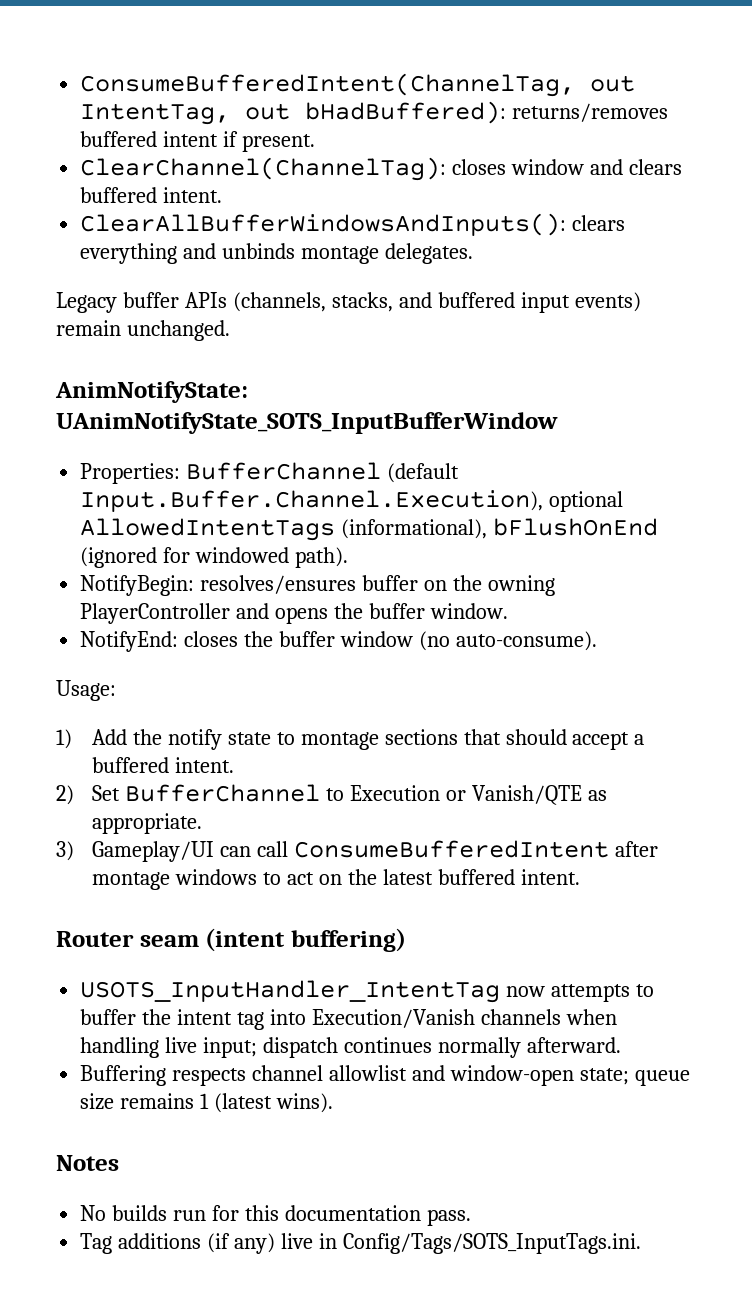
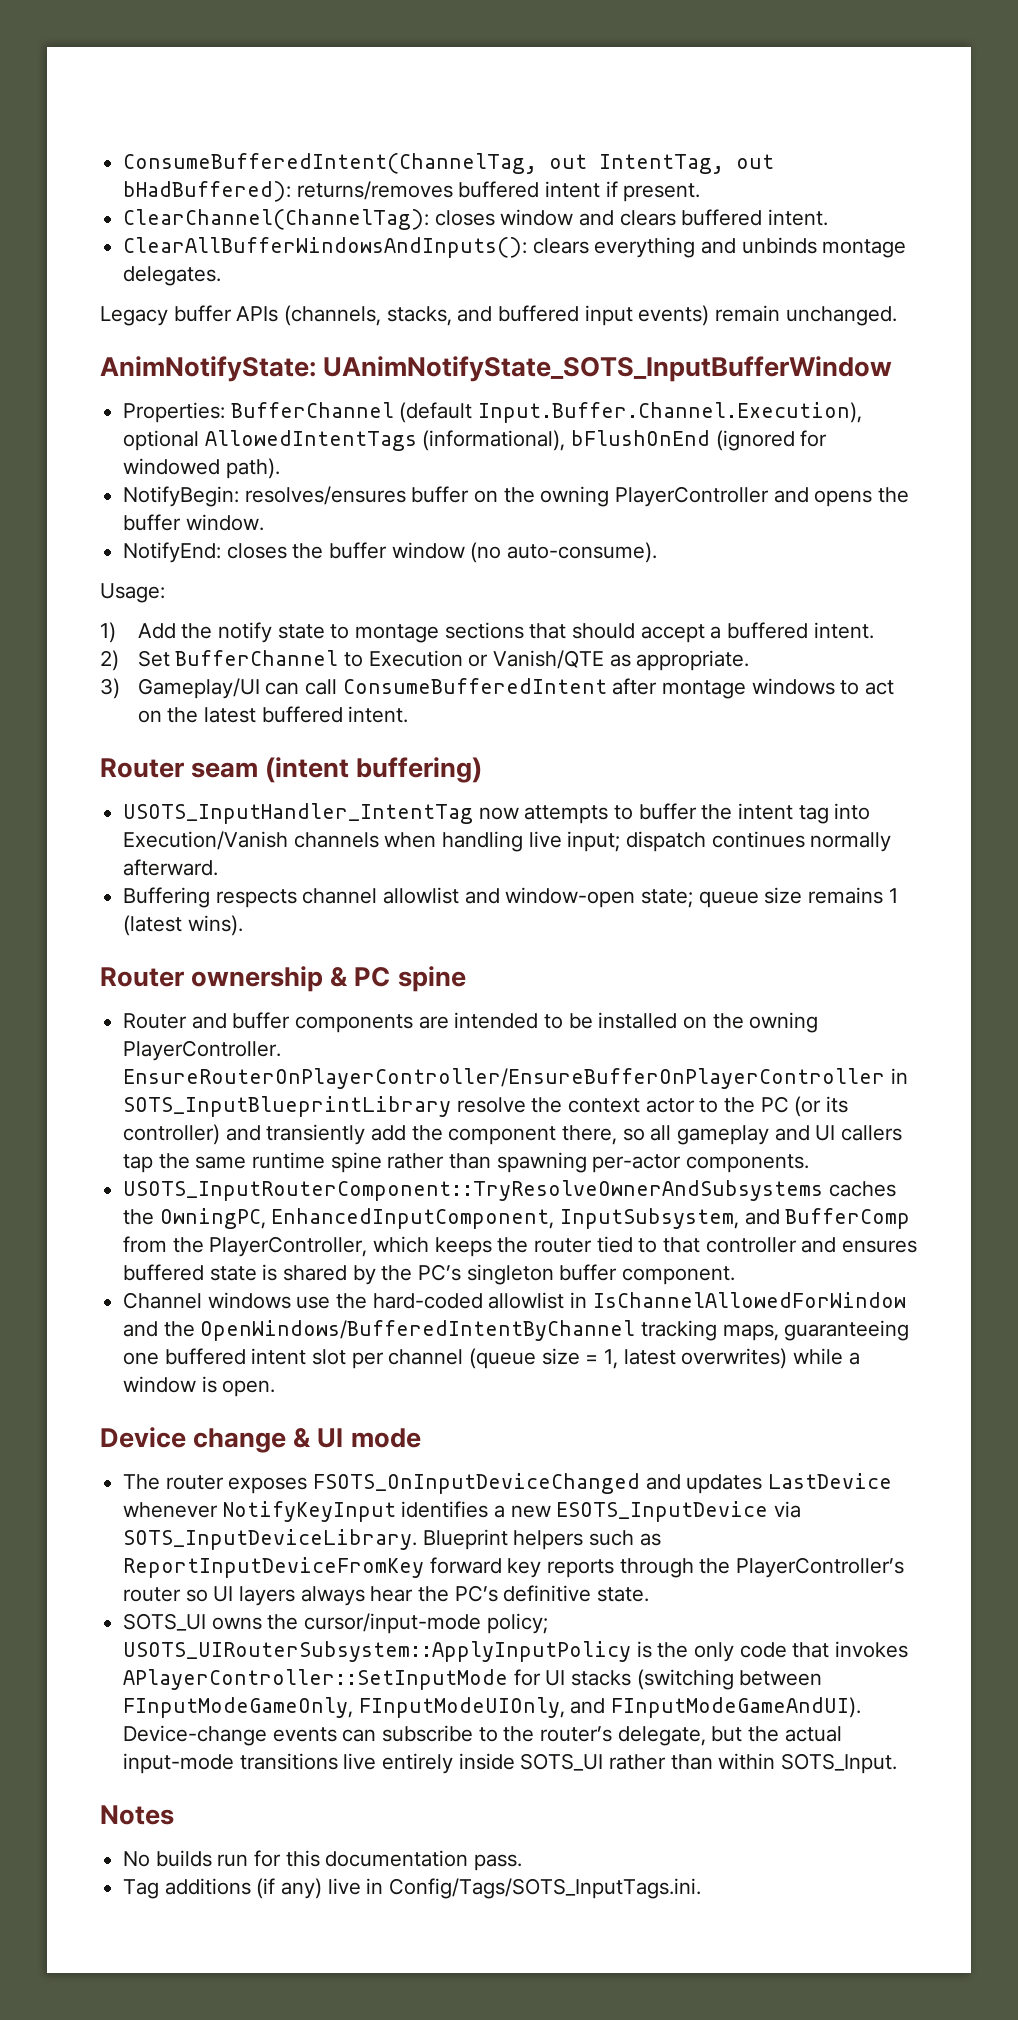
+ Router ownership & PC spine
+ Router and buffer components are intended to be installed on the owning PlayerController. EnsureRouterOnPlayerController/EnsureBufferOnPlayerController in SOTS_InputBlueprintLibrary resolve the context actor to the PC (or its controller) and transiently add the component there, so all gameplay and UI callers tap the same runtime spine rather than spawning per-actor components.
+ USOTS_InputRouterComponent::TryResolveOwnerAndSubsystems caches the OwningPC, EnhancedInputComponent, InputSubsystem, and BufferComp from the PlayerController, which keeps the router tied to that controller and ensures buffered state is shared by the PC’s singleton buffer component.
+ Channel windows use the hard-coded allowlist in IsChannelAllowedForWindow and the OpenWindows/BufferedIntentByChannel tracking maps, guaranteeing one buffered intent slot per channel (queue size = 1, latest overwrites) while a window is open.
+ Device change & UI mode
+ The router exposes FSOTS_OnInputDeviceChanged and updates LastDevice whenever NotifyKeyInput identifies a new ESOTS_InputDevice via SOTS_InputDeviceLibrary. Blueprint helpers such as ReportInputDeviceFromKey forward key reports through the PlayerController’s router so UI layers always hear the PC’s definitive state.
+ SOTS_UI owns the cursor/input-mode policy; USOTS_UIRouterSubsystem::ApplyInputPolicy is the only code that invokes APlayerController::SetInputMode for UI stacks (switching between FInputModeGameOnly, FInputModeUIOnly, and FInputModeGameAndUI). Device-change events can subscribe to the router’s delegate, but the actual input-mode transitions live entirely inside SOTS_UI rather than within SOTS_Input.

